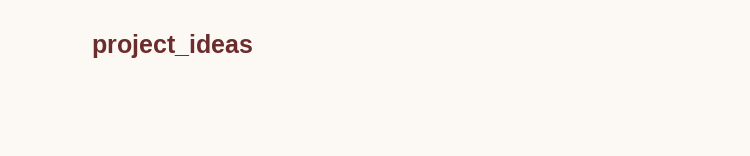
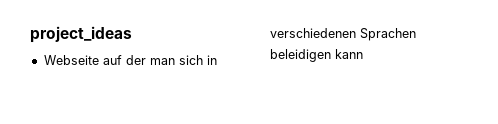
+ Webseite auf der man sich in verschiedenen Sprachen beleidigen kann

